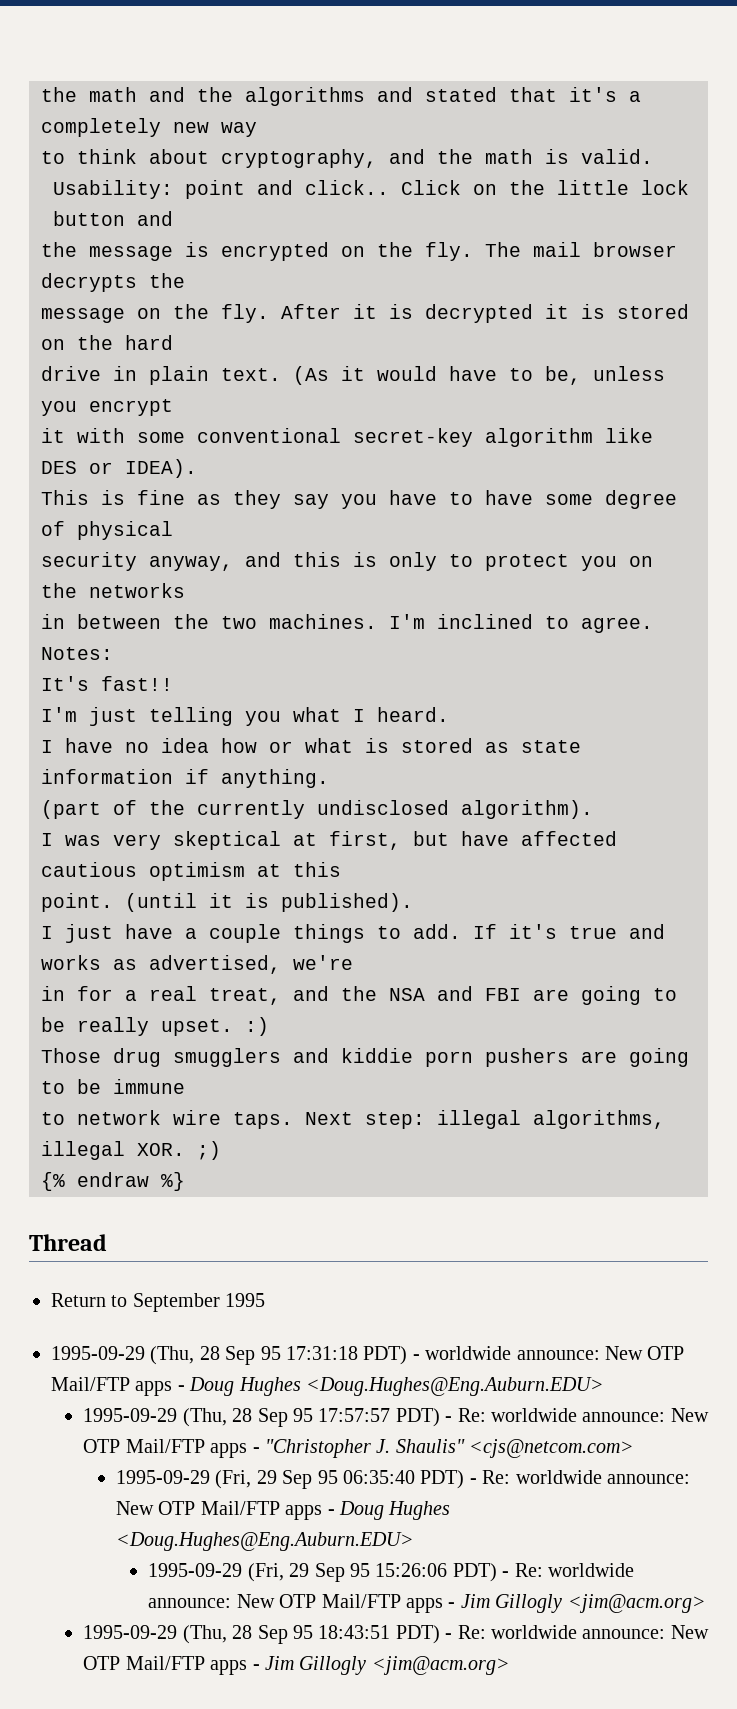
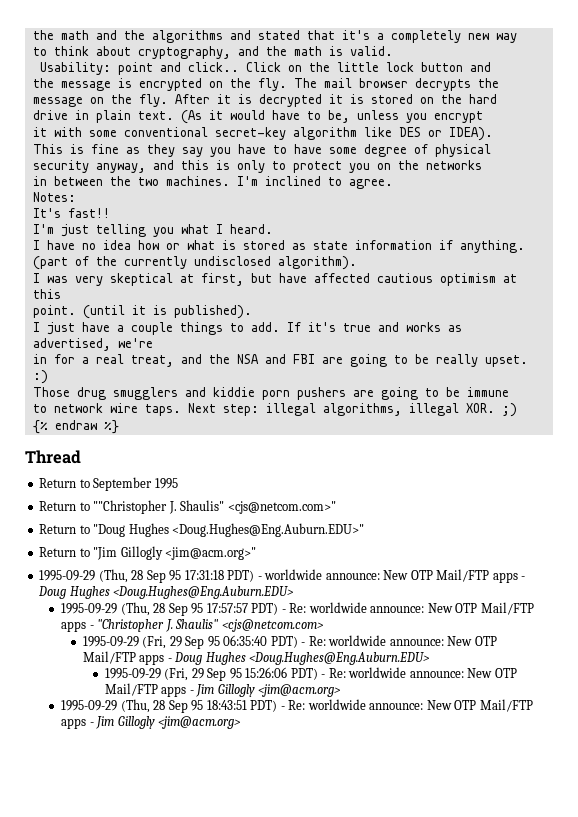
+ Return to ""Christopher J. Shaulis" <cjs@netcom.com>"
+ Return to "Doug Hughes <Doug.Hughes@Eng.Auburn.EDU>"
+ Return to "Jim Gillogly <jim@acm.org>"

